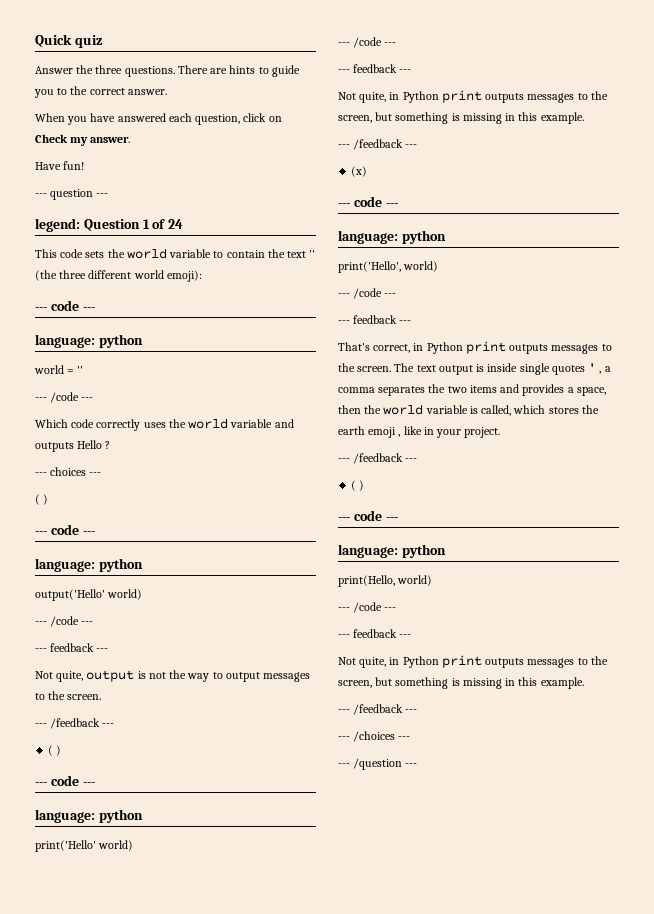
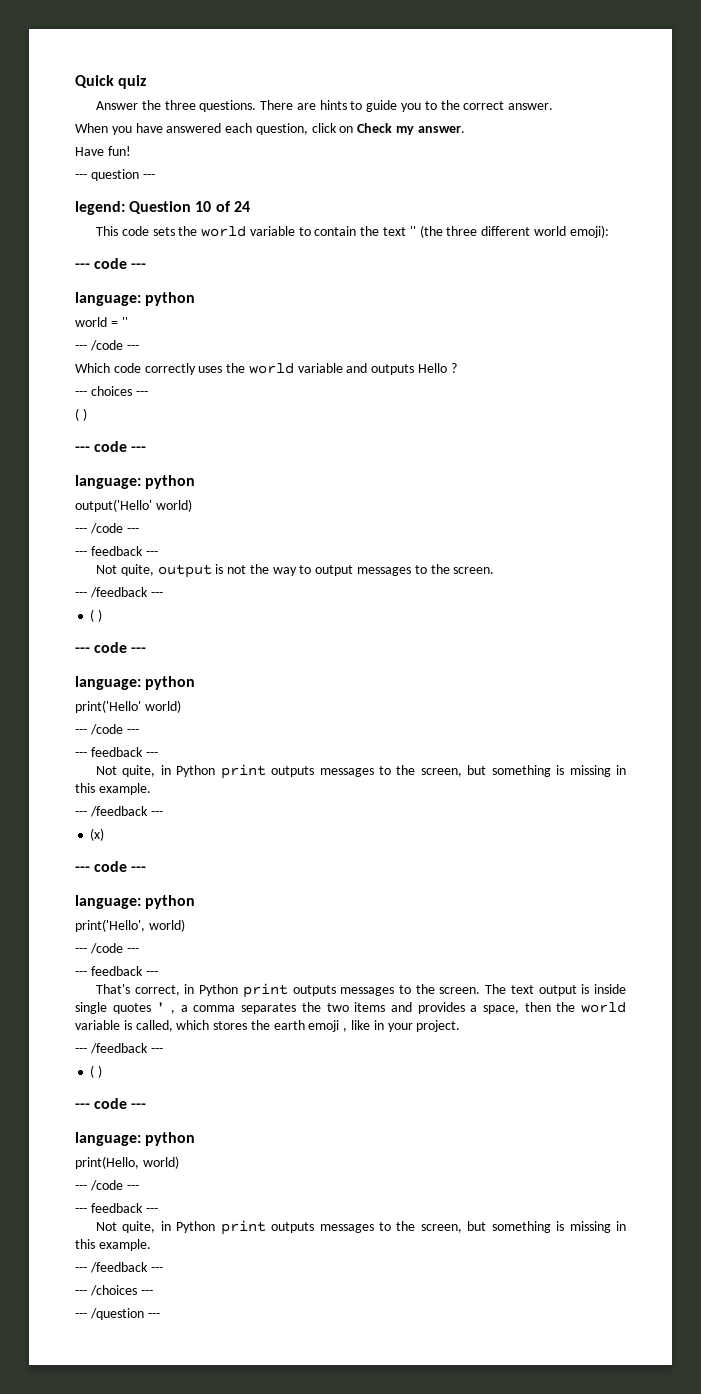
- legend: Question 1 of 24
+ legend: Question 10 of 24

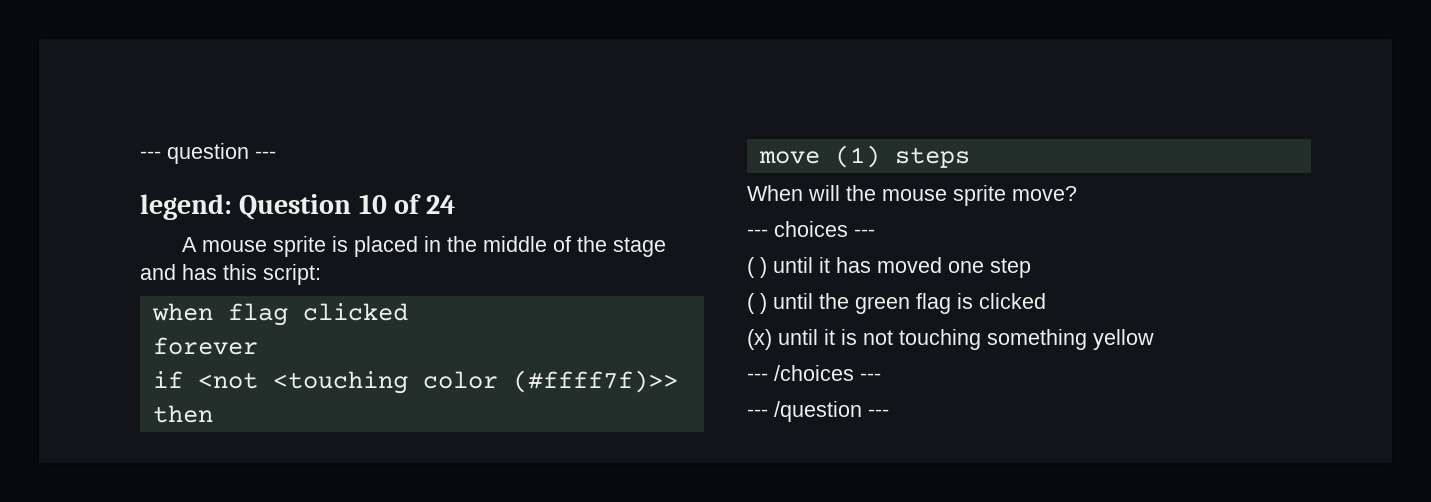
- Quick quiz
- Answer the three questions. There are hints to guide you to the correct answer.
- When you have answered each question, click on Check my answer.
- Have fun!
- This code sets the world variable to contain the text '' (the three different world emoji):
- --- code ---
- language: python
- world = ''
- --- /code ---
- Which code correctly uses the world variable and outputs Hello ?
+ A mouse sprite is placed in the middle of the stage and has this script:
+ when flag clicked
+ forever
+ if <not <touching color (#ffff7f)>> then
+ move (1) steps
+ When will the mouse sprite move?
  --- choices ---
- ( )
- --- code ---
- language: python
- output('Hello' world)
- --- /code ---
- --- feedback ---
- Not quite, output is not the way to output messages to the screen.
- --- /feedback ---
- ( )
- --- code ---
- language: python
- print('Hello' world)
- --- /code ---
- --- feedback ---
- Not quite, in Python print outputs messages to the screen, but something is missing in this example.
- --- /feedback ---
- (x)
- --- code ---
- language: python
- print('Hello', world)
- --- /code ---
- --- feedback ---
- That's correct, in Python print outputs messages to the screen. The text output is inside single quotes ' , a comma separates the two items and provides a space, then the world variable is called, which stores the earth emoji , like in your project.
- --- /feedback ---
- ( )
- --- code ---
- language: python
- print(Hello, world)
- --- /code ---
- --- feedback ---
- Not quite, in Python print outputs messages to the screen, but something is missing in this example.
- --- /feedback ---
+ ( ) until it has moved one step
+ ( ) until the green flag is clicked
+ (x) until it is not touching something yellow

